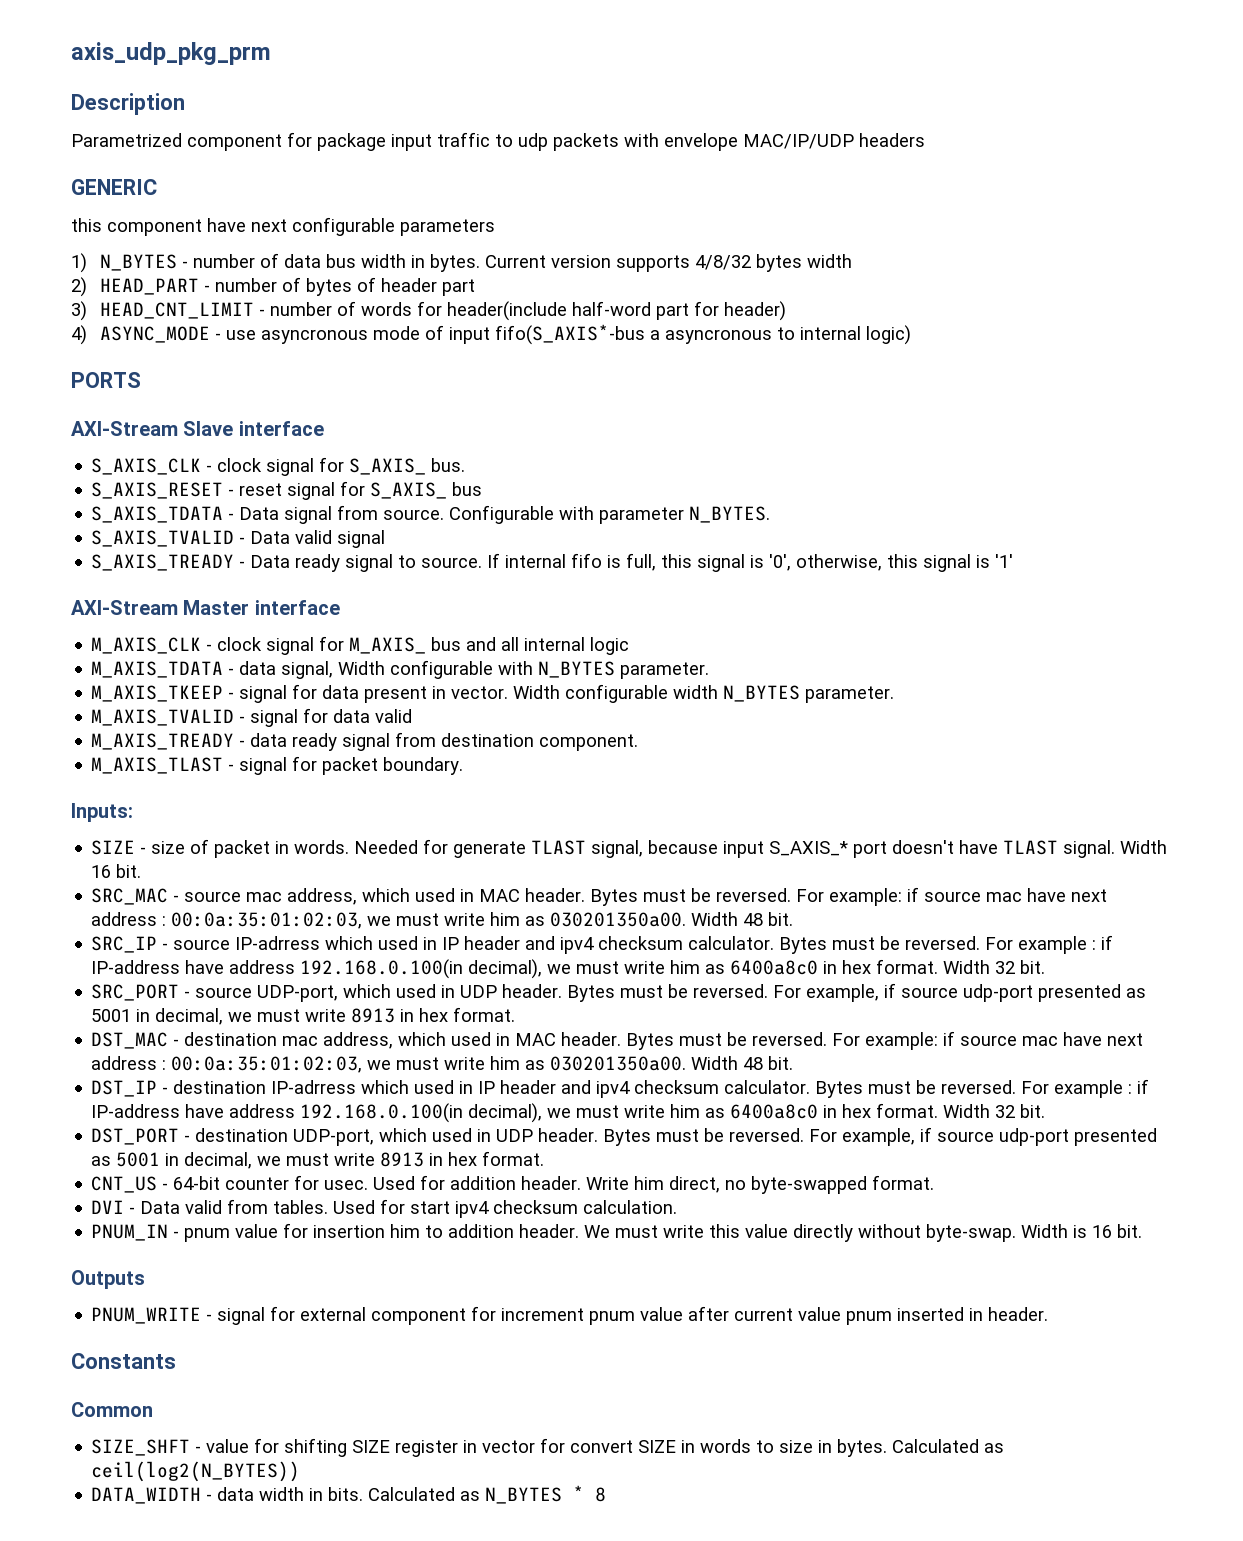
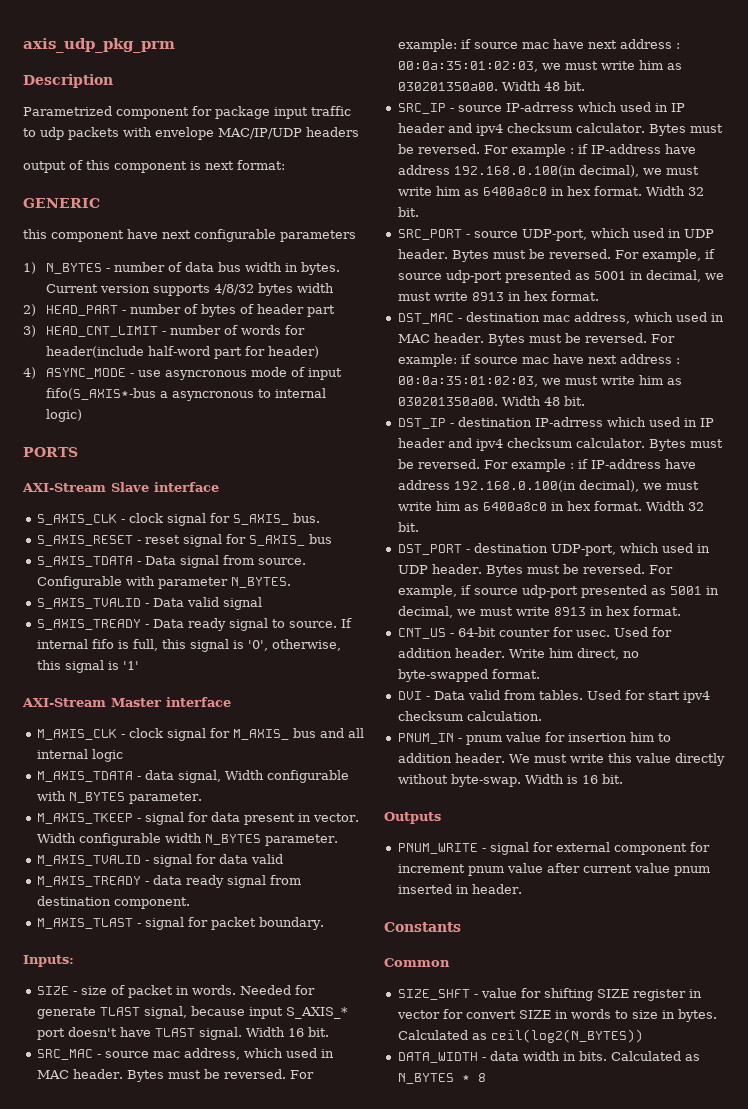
+ output of this component is next format:

